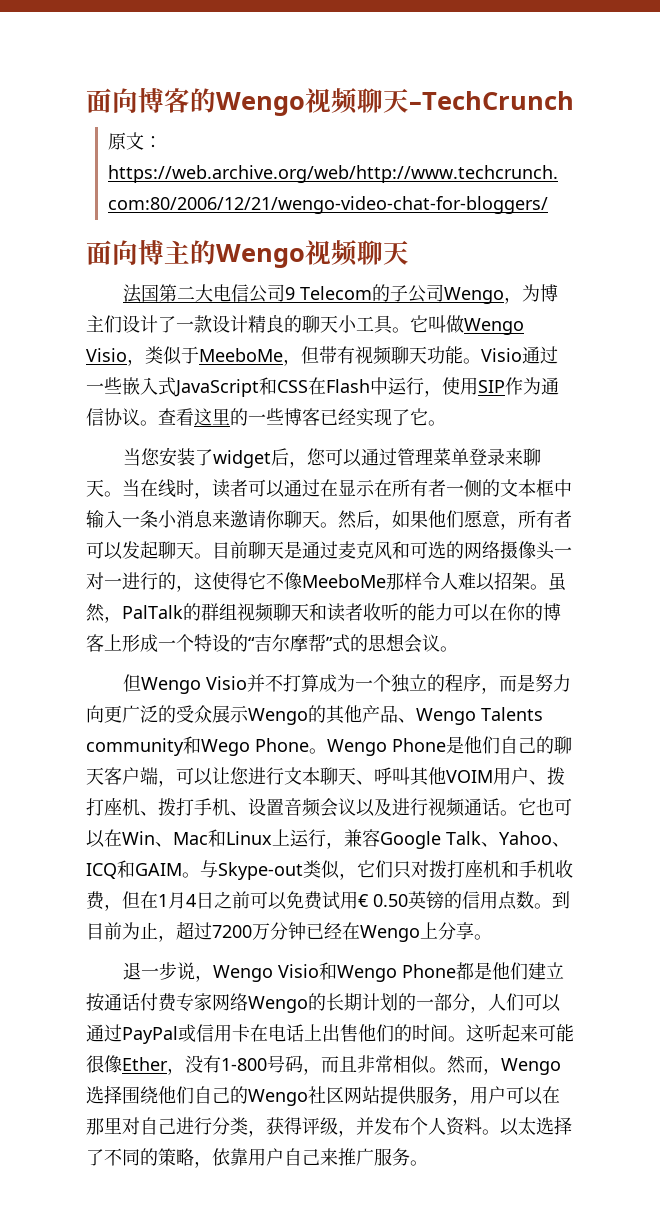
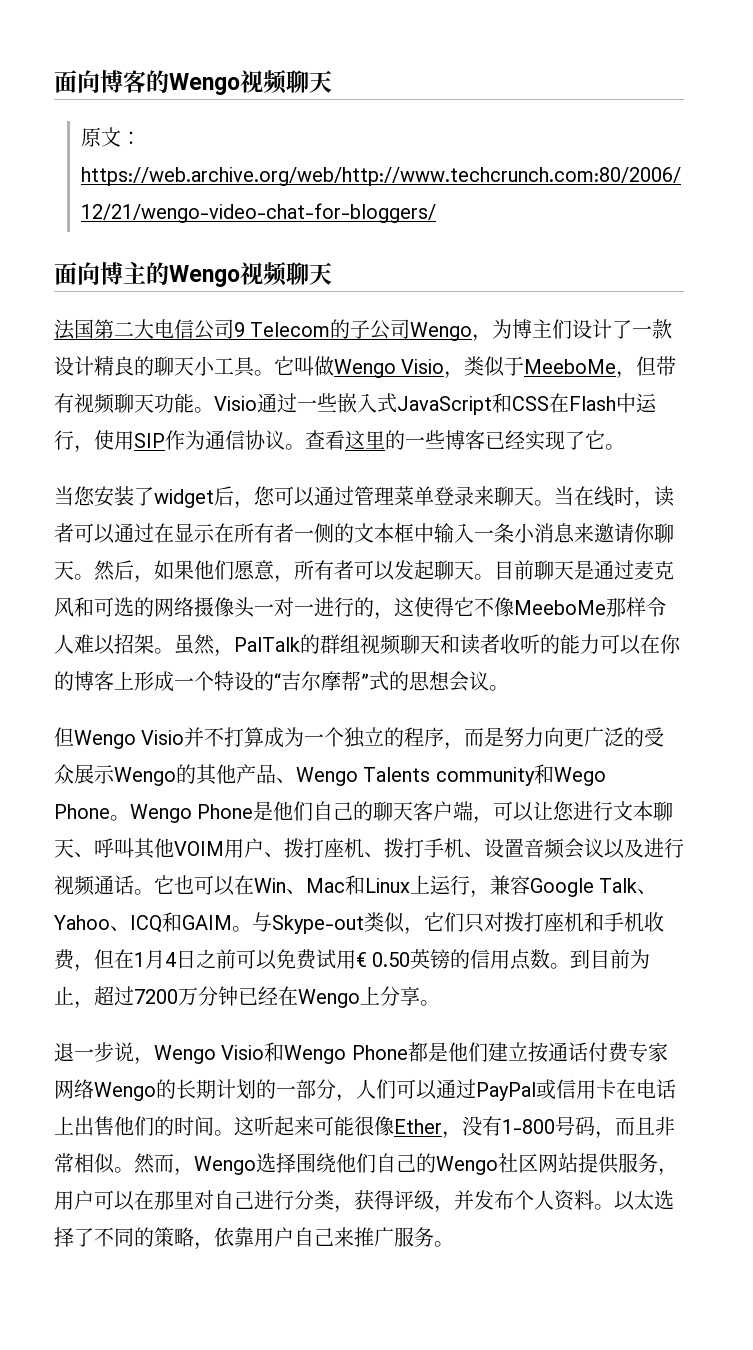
- 面向博客的Wengo视频聊天–TechCrunch
+ 面向博客的Wengo视频聊天

